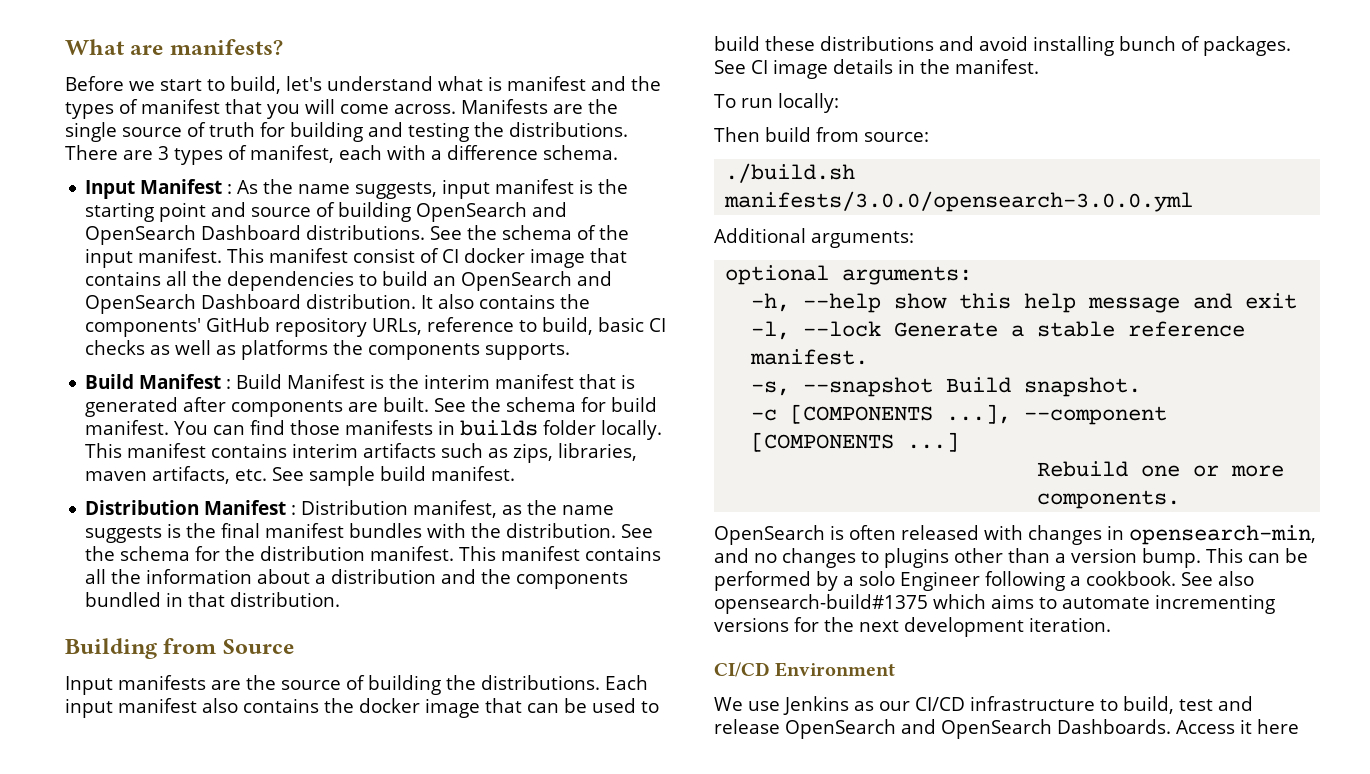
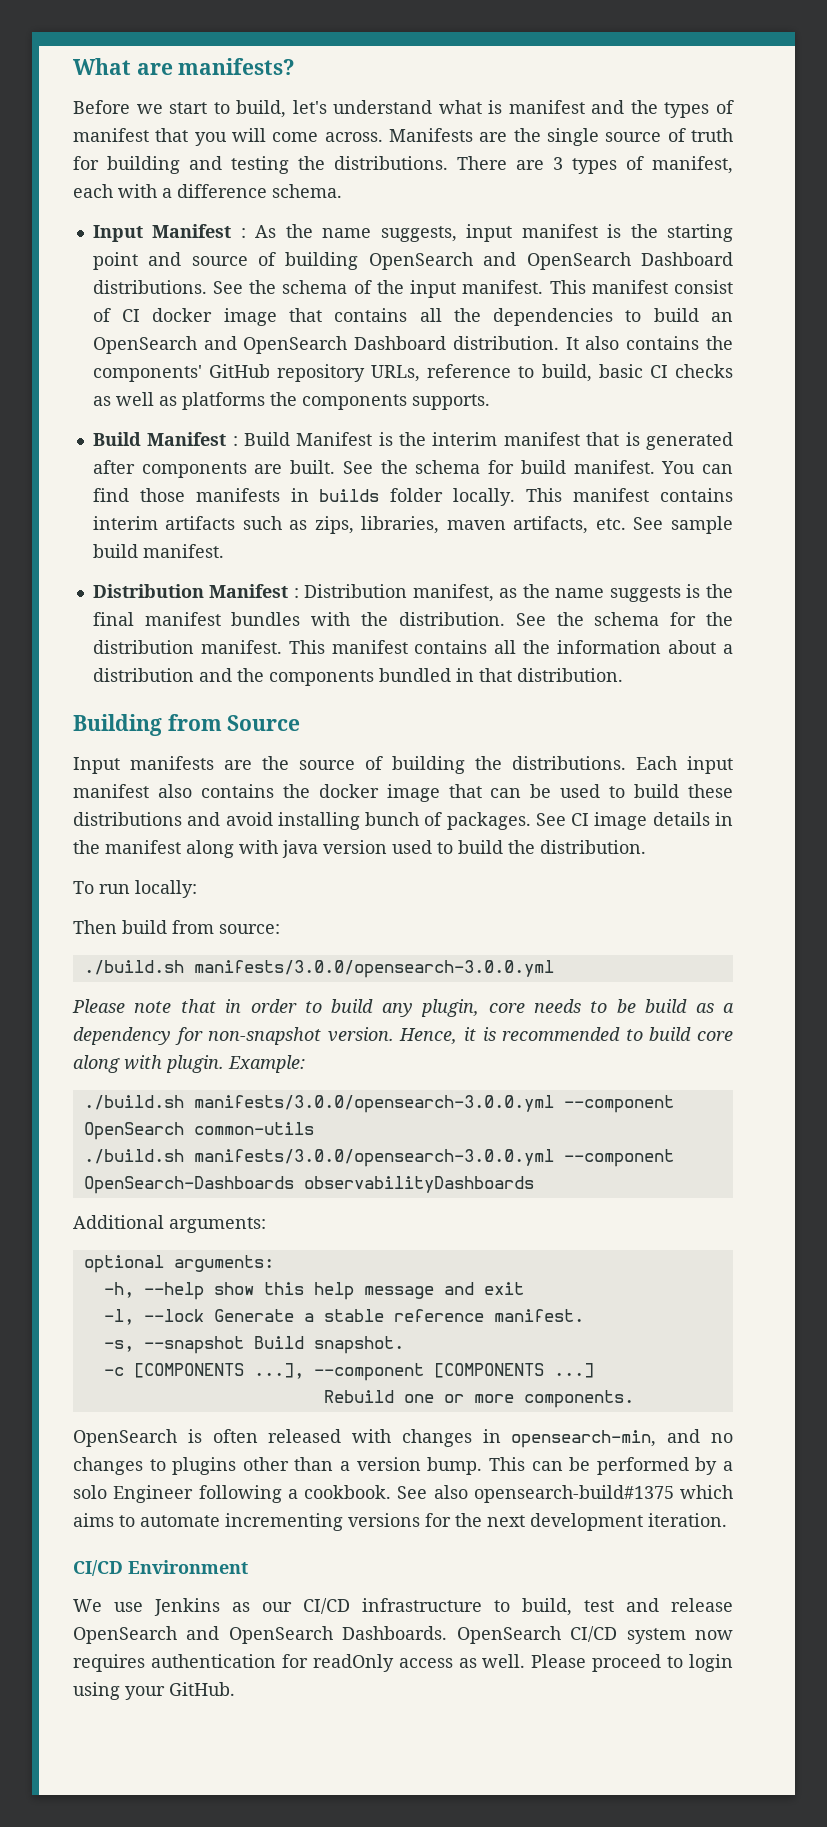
- See CI image details in the manifest.
+ See CI image details in the manifest along with java version used to build the distribution.
+ Please note that in order to build any plugin, core needs to be build as a dependency for non-snapshot version. Hence, it is recommended to build core along with plugin. Example:
+ ./build.sh manifests/3.0.0/opensearch-3.0.0.yml --component OpenSearch common-utils
+ ./build.sh manifests/3.0.0/opensearch-3.0.0.yml --component OpenSearch-Dashboards observabilityDashboards
- Access it here
+ OpenSearch CI/CD system now requires authentication for readOnly access as well. Please proceed to login using your GitHub.

